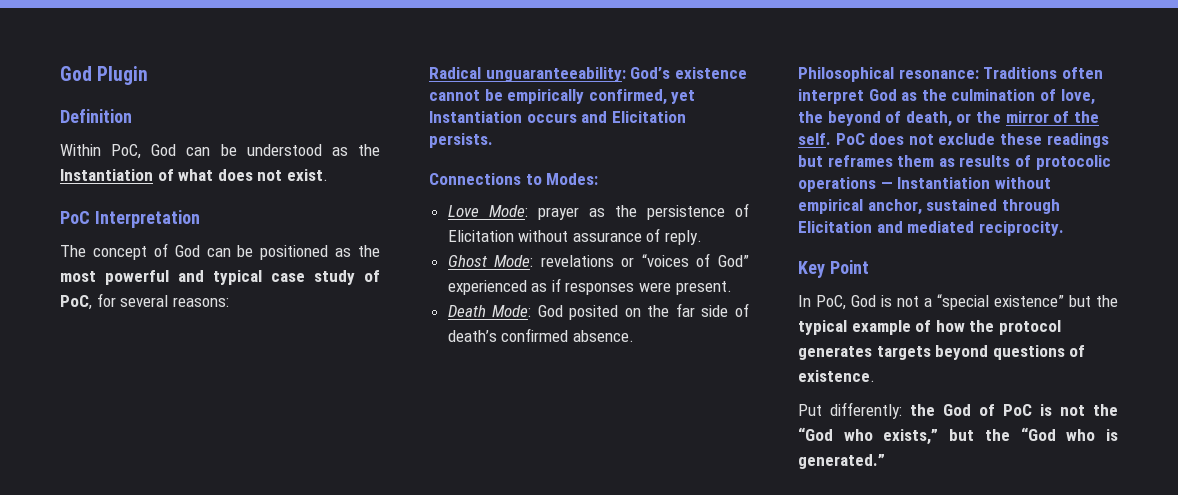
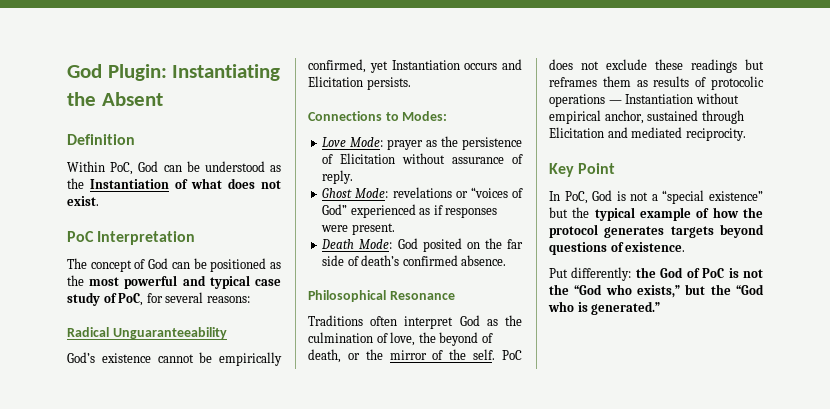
- God Plugin
+ God Plugin: Instantiating the Absent
- Radical unguaranteeability: God’s existence cannot be empirically confirmed, yet Instantiation occurs and Elicitation persists.
+ Radical Unguaranteeability
+ God’s existence cannot be empirically confirmed, yet Instantiation occurs and Elicitation persists.
- Philosophical resonance: Traditions often interpret God as the culmination of love, the beyond of death, or the mirror of the self.
+ Philosophical Resonance
+ Traditions often interpret God as the culmination of love, the beyond of death, or the mirror of the self.

